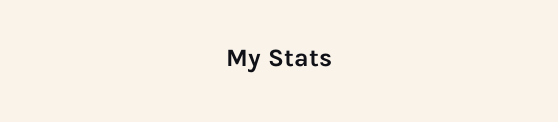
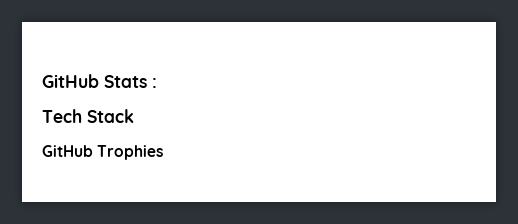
- My Stats
+ GitHub Stats :
+ Tech Stack
+ GitHub Trophies

